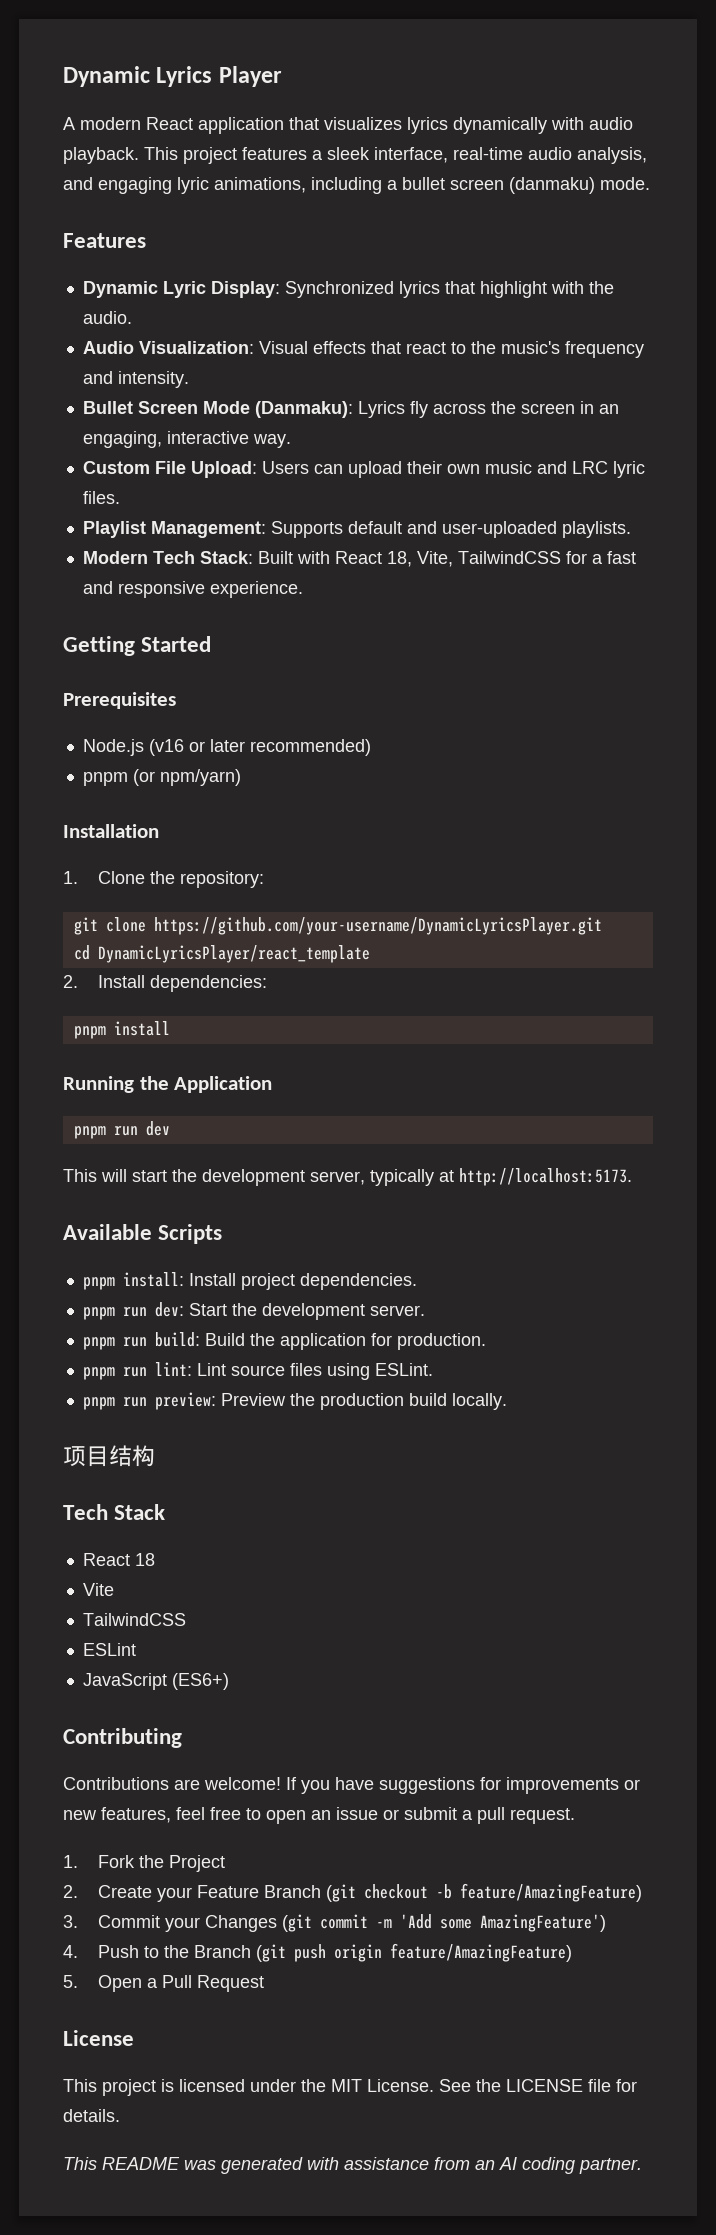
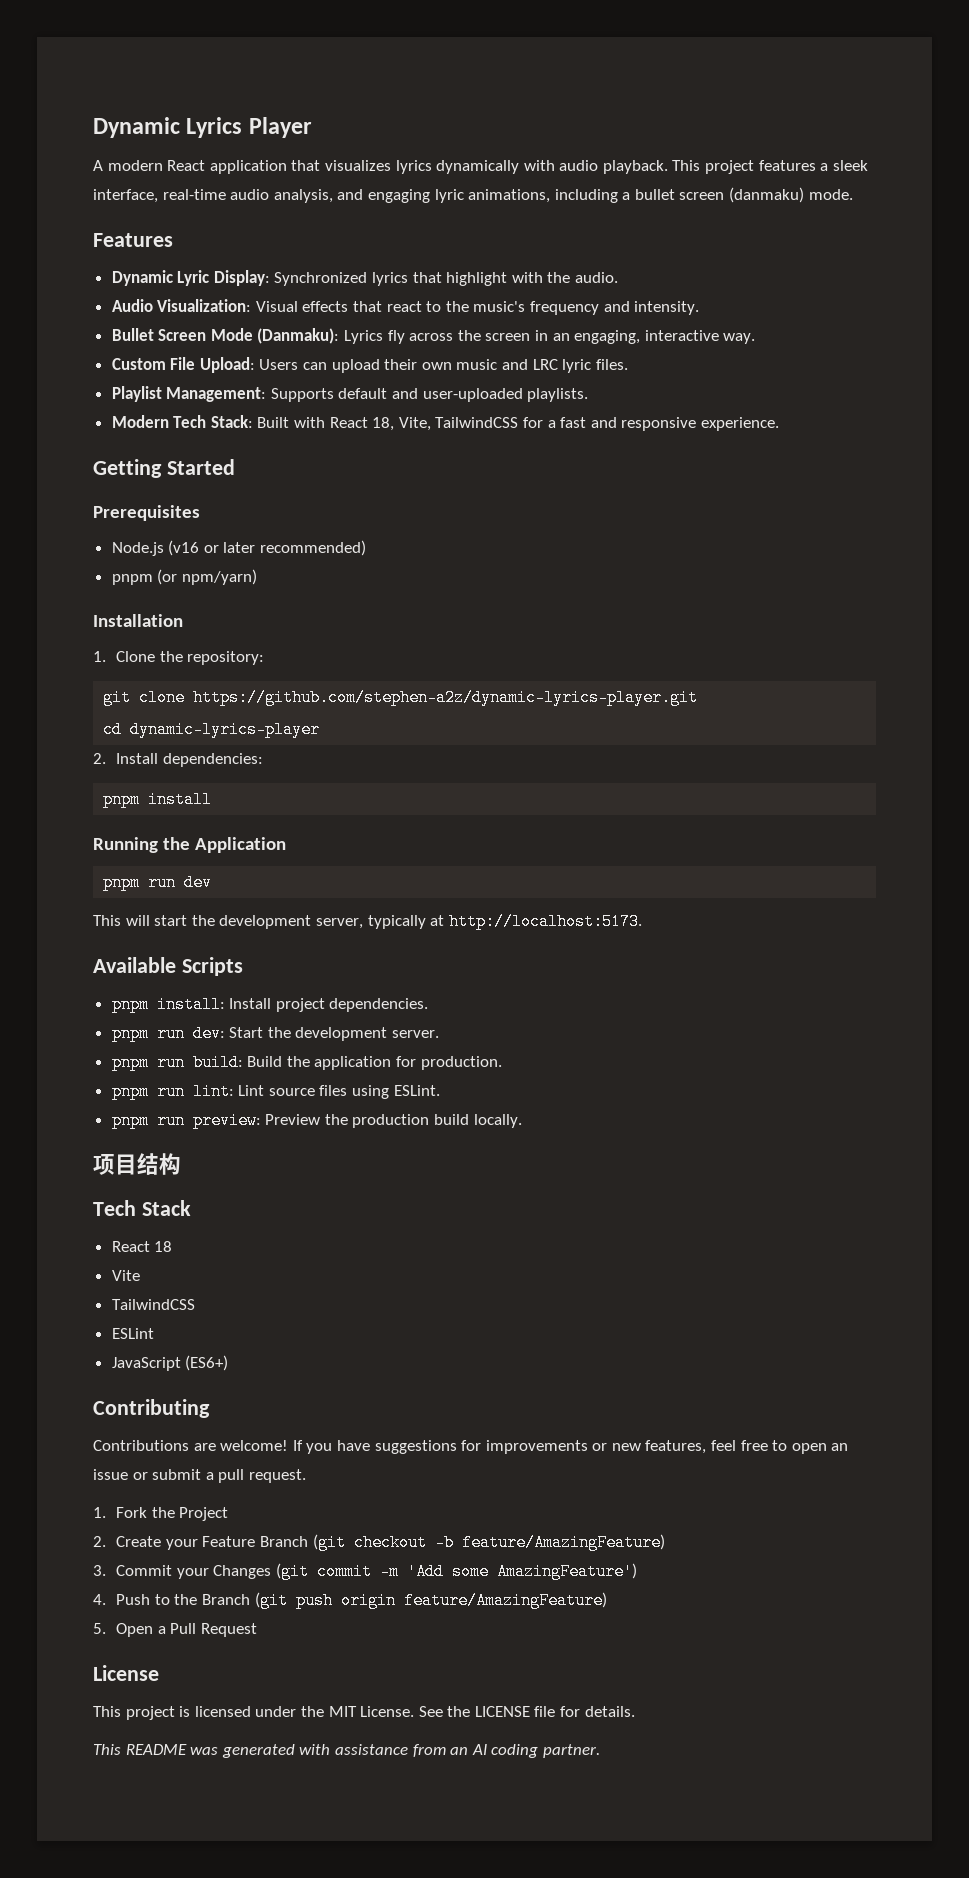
- git clone https://github.com/your-username/DynamicLyricsPlayer.git
+ git clone https://github.com/stephen-a2z/dynamic-lyrics-player.git
- cd DynamicLyricsPlayer/react_template
+ cd dynamic-lyrics-player

